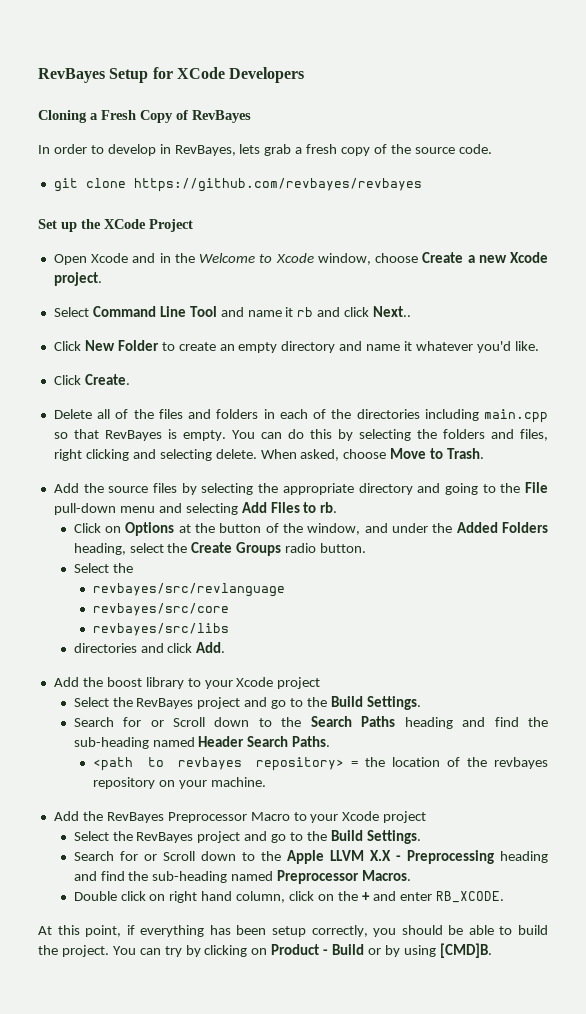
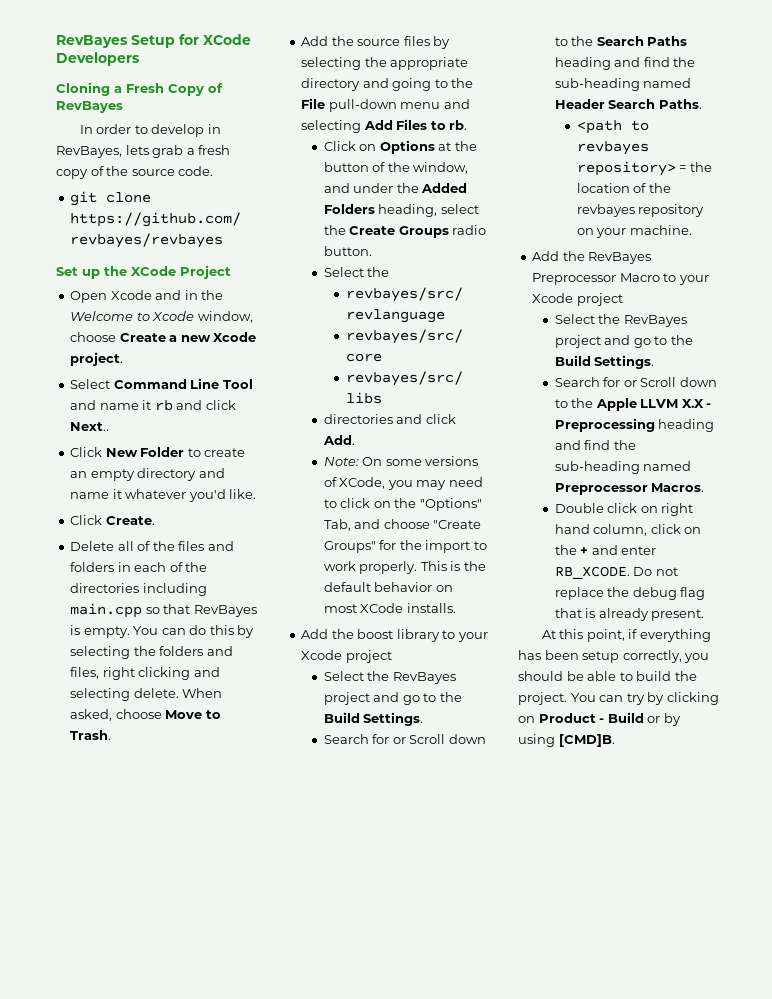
+ Note: On some versions of XCode, you may need to click on the "Options" Tab, and choose "Create Groups" for the import to work properly. This is the default behavior on most XCode installs.
+ Do not replace the debug flag that is already present.

